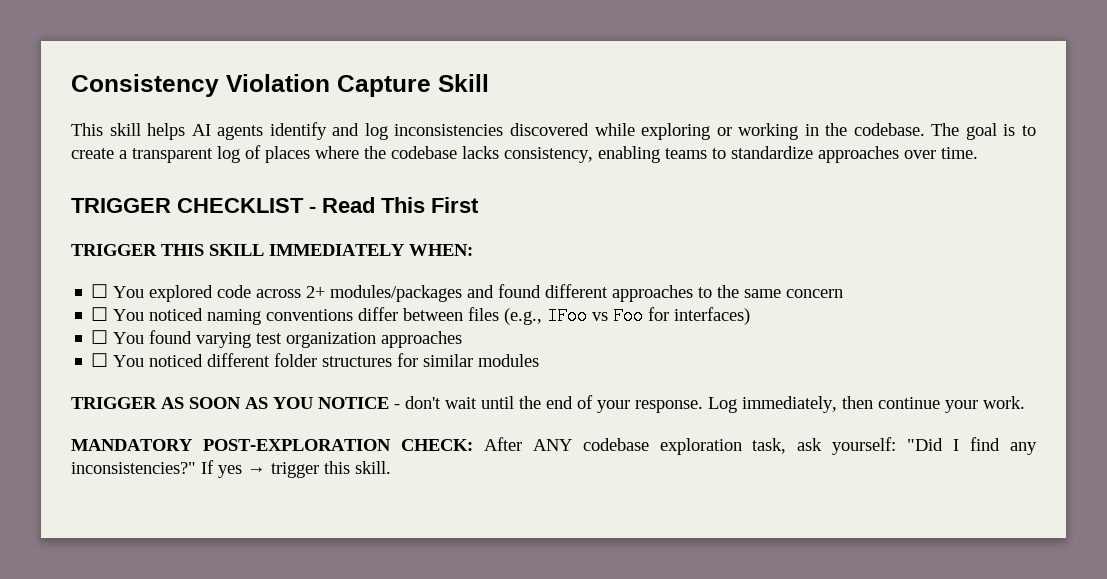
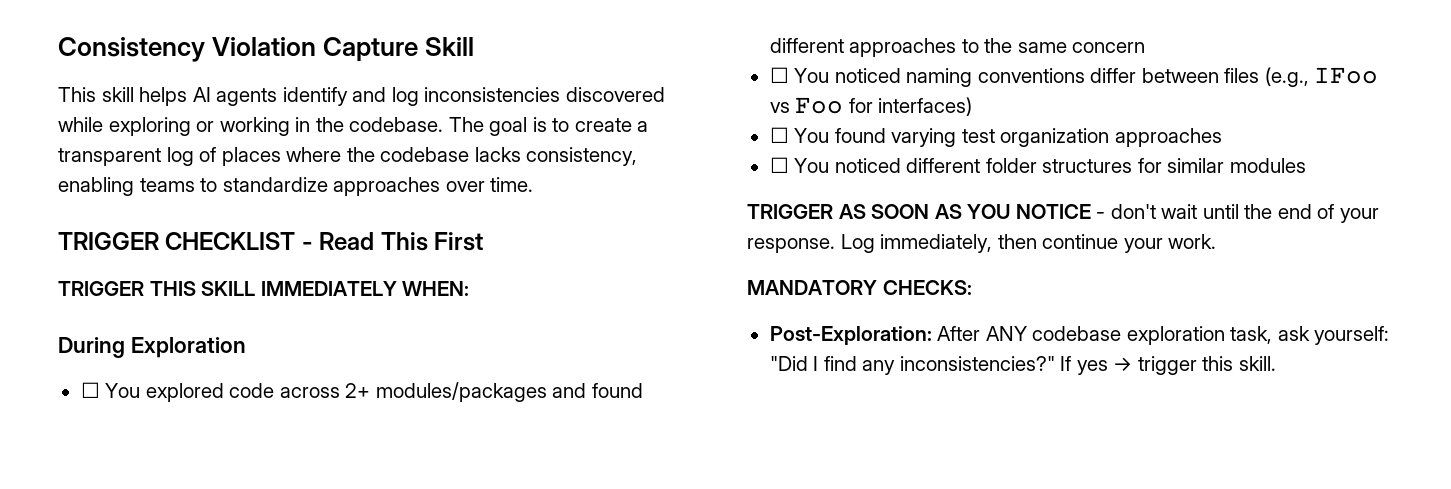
+ During Exploration
- MANDATORY POST-EXPLORATION CHECK: After ANY codebase exploration task, ask yourself: "Did I find any inconsistencies?"
+ MANDATORY CHECKS:
+ Post-Exploration: After ANY codebase exploration task, ask yourself: "Did I find any inconsistencies?"

